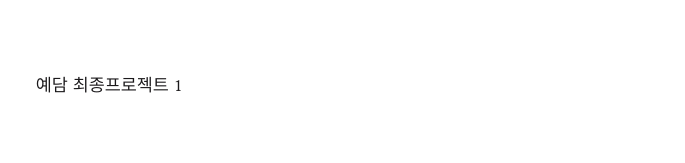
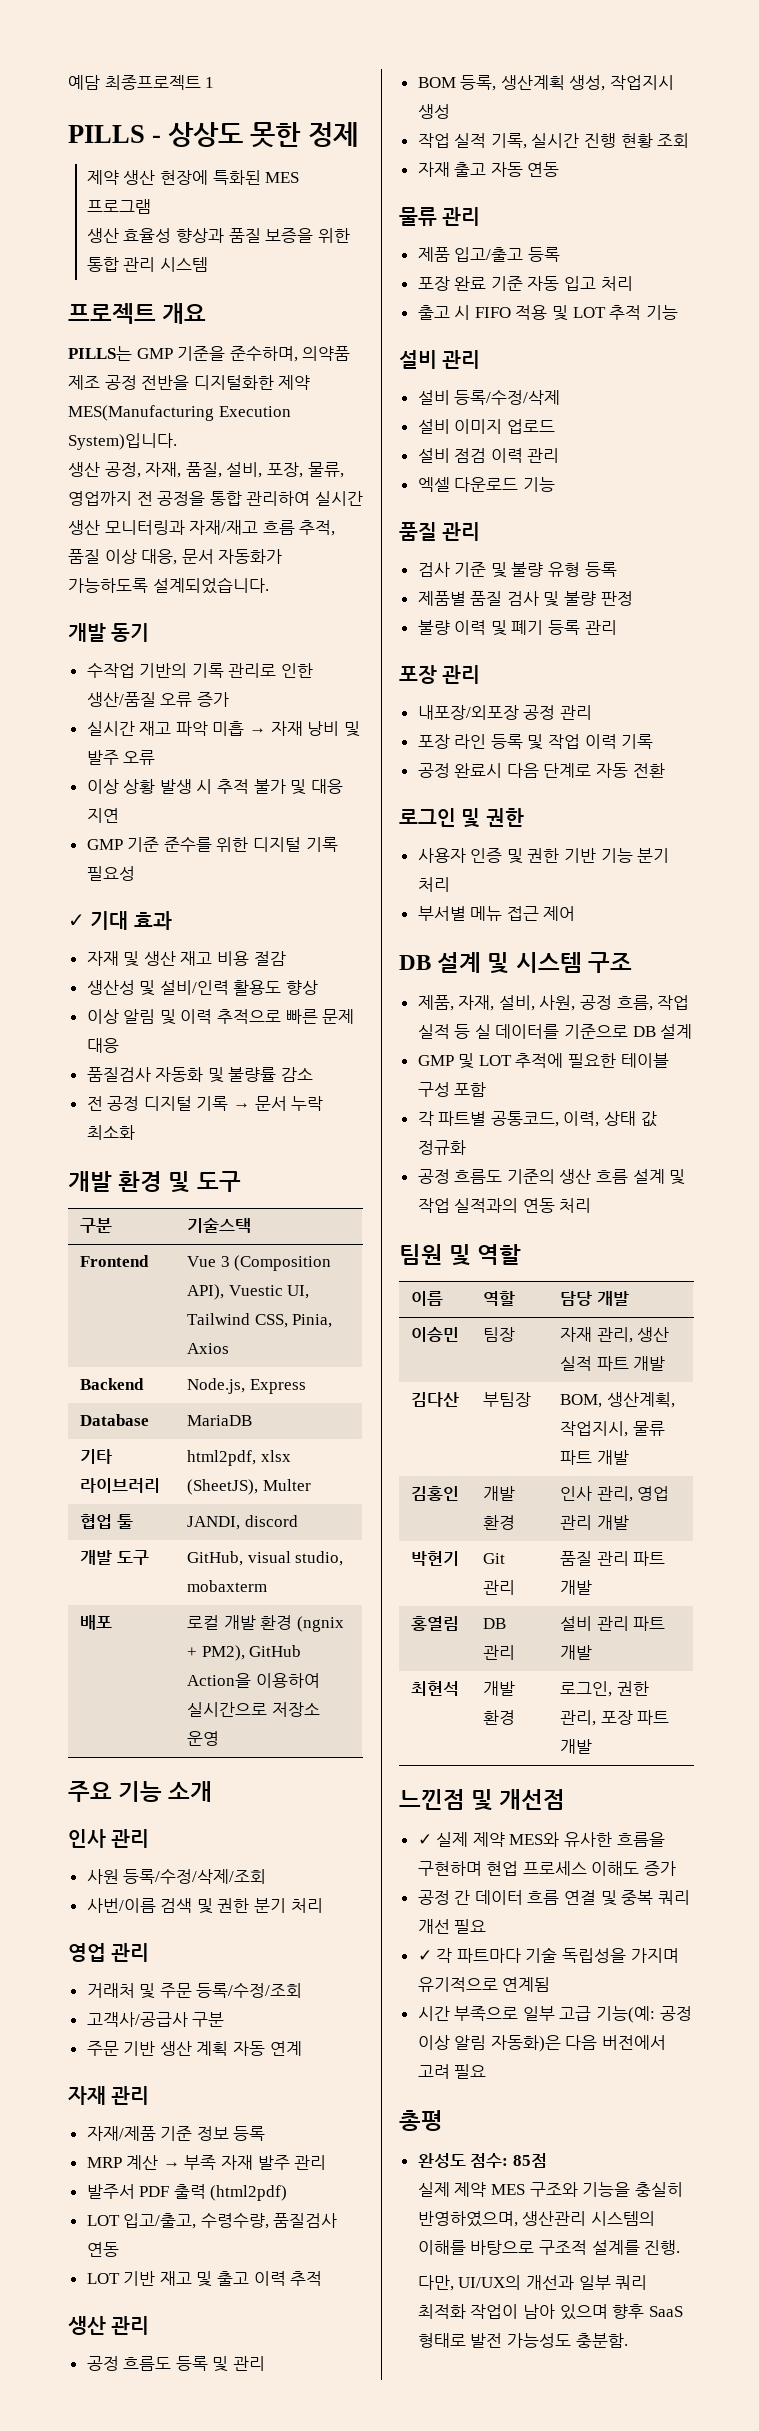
+ PILLS - 상상도 못한 정제
+ 제약 생산 현장에 특화된 MES 프로그램
+ 생산 효율성 향상과 품질 보증을 위한 통합 관리 시스템
+ 프로젝트 개요
+ PILLS는 GMP 기준을 준수하며, 의약품 제조 공정 전반을 디지털화한 제약 MES(Manufacturing Execution System)입니다.
+ 생산 공정, 자재, 품질, 설비, 포장, 물류, 영업까지 전 공정을 통합 관리하여 실시간 생산 모니터링과 자재/재고 흐름 추적, 품질 이상 대응, 문서 자동화가 가능하도록 설계되었습니다.
+ 개발 동기
+ 수작업 기반의 기록 관리로 인한 생산/품질 오류 증가
+ 실시간 재고 파악 미흡 → 자재 낭비 및 발주 오류
+ 이상 상황 발생 시 추적 불가 및 대응 지연
+ GMP 기준 준수를 위한 디지털 기록 필요성
+ ✓ 기대 효과
+ 자재 및 생산 재고 비용 절감
+ 생산성 및 설비/인력 활용도 향상
+ 이상 알림 및 이력 추적으로 빠른 문제 대응
+ 품질검사 자동화 및 불량률 감소
+ 전 공정 디지털 기록 → 문서 누락 최소화
+ 개발 환경 및 도구
+ 구분 | 기술스택
+ Frontend | Vue 3 (Composition API), Vuestic UI, Tailwind CSS, Pinia, Axios
+ Backend | Node.js, Express
+ Database | MariaDB
+ 기타 라이브러리 | html2pdf, xlsx (SheetJS), Multer
+ 협업 툴 | JANDI, discord
+ 개발 도구 | GitHub, visual studio, mobaxterm
+ 배포 | 로컬 개발 환경 (ngnix + PM2), GitHub Action을 이용하여 실시간으로 저장소 운영
+ 주요 기능 소개
+ 인사 관리
+ 사원 등록/수정/삭제/조회
+ 사번/이름 검색 및 권한 분기 처리
+ 영업 관리
+ 거래처 및 주문 등록/수정/조회
+ 고객사/공급사 구분
+ 주문 기반 생산 계획 자동 연계
+ 자재 관리
+ 자재/제품 기준 정보 등록
+ MRP 계산 → 부족 자재 발주 관리
+ 발주서 PDF 출력 (html2pdf)
+ LOT 입고/출고, 수령수량, 품질검사 연동
+ LOT 기반 재고 및 출고 이력 추적
+ 생산 관리
+ 공정 흐름도 등록 및 관리
+ BOM 등록, 생산계획 생성, 작업지시 생성
+ 작업 실적 기록, 실시간 진행 현황 조회
+ 자재 출고 자동 연동
+ 물류 관리
+ 제품 입고/출고 등록
+ 포장 완료 기준 자동 입고 처리
+ 출고 시 FIFO 적용 및 LOT 추적 기능
+ 설비 관리
+ 설비 등록/수정/삭제
+ 설비 이미지 업로드
+ 설비 점검 이력 관리
+ 엑셀 다운로드 기능
+ 품질 관리
+ 검사 기준 및 불량 유형 등록
+ 제품별 품질 검사 및 불량 판정
+ 불량 이력 및 폐기 등록 관리
+ 포장 관리
+ 내포장/외포장 공정 관리
+ 포장 라인 등록 및 작업 이력 기록
+ 공정 완료시 다음 단계로 자동 전환
+ 로그인 및 권한
+ 사용자 인증 및 권한 기반 기능 분기 처리
+ 부서별 메뉴 접근 제어
+ DB 설계 및 시스템 구조
+ 제품, 자재, 설비, 사원, 공정 흐름, 작업 실적 등 실 데이터를 기준으로 DB 설계
+ GMP 및 LOT 추적에 필요한 테이블 구성 포함
+ 각 파트별 공통코드, 이력, 상태 값 정규화
+ 공정 흐름도 기준의 생산 흐름 설계 및 작업 실적과의 연동 처리
+ 팀원 및 역할
+ 이름 | 역할 | 담당 개발
+ 이승민 | 팀장 | 자재 관리, 생산 실적 파트 개발
+ 김다산 | 부팀장 | BOM, 생산계획, 작업지시, 물류 파트 개발
+ 김홍인 | 개발 환경 | 인사 관리, 영업 관리 개발
+ 박현기 | Git 관리 | 품질 관리 파트 개발
+ 홍열림 | DB 관리 | 설비 관리 파트 개발
+ 최현석 | 개발 환경 | 로그인, 권한 관리, 포장 파트 개발
+ 느낀점 및 개선점
+ ✓ 실제 제약 MES와 유사한 흐름을 구현하며 현업 프로세스 이해도 증가
+ 공정 간 데이터 흐름 연결 및 중복 쿼리 개선 필요
+ ✓ 각 파트마다 기술 독립성을 가지며 유기적으로 연계됨
+ 시간 부족으로 일부 고급 기능(예: 공정 이상 알림 자동화)은 다음 버전에서 고려 필요
+ 총평
+ 완성도 점수: 85점
+ 실제 제약 MES 구조와 기능을 충실히 반영하였으며, 생산관리 시스템의 이해를 바탕으로 구조적 설계를 진행.
+ 다만, UI/UX의 개선과 일부 쿼리 최적화 작업이 남아 있으며 향후 SaaS 형태로 발전 가능성도 충분함.

